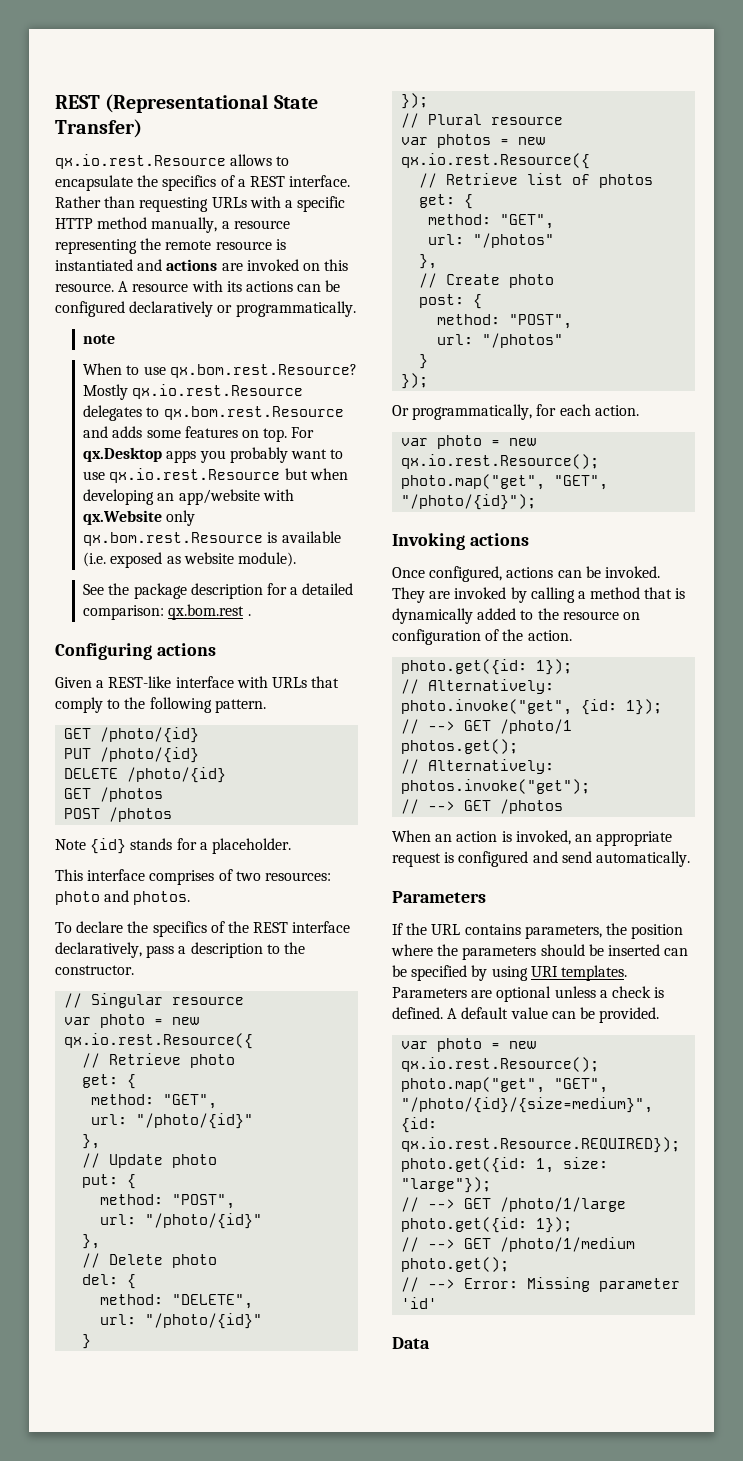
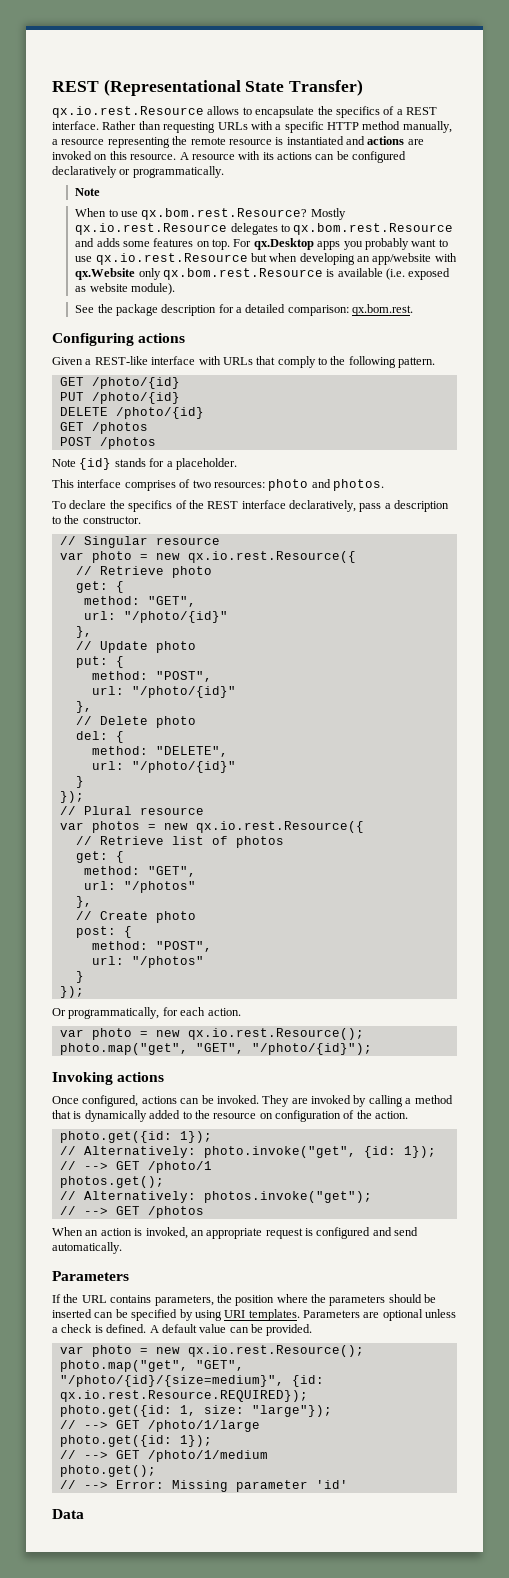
  A resource with its actions can be configured declaratively or programmatically.
- note
+ Note
- See the package description for a detailed comparison: qx.bom.rest .
+ See the package description for a detailed comparison: qx.bom.rest.

